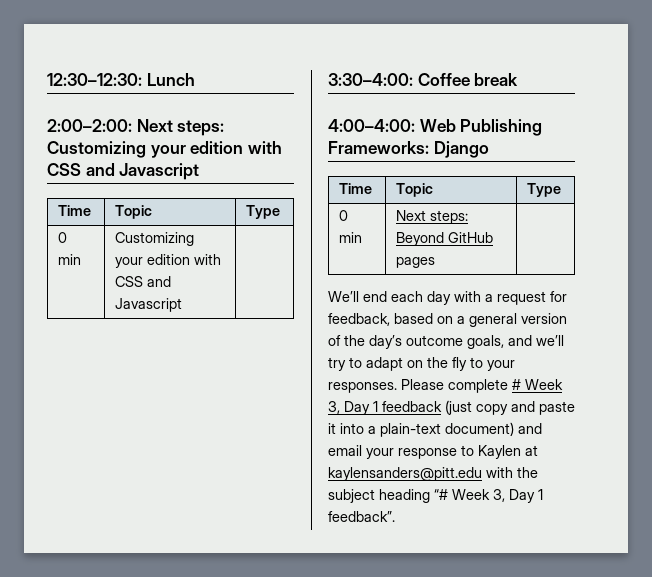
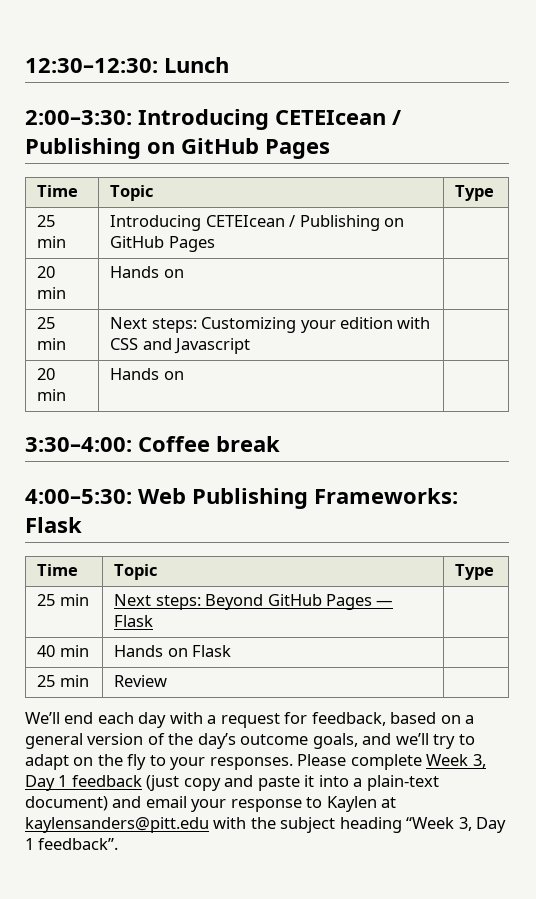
- 2:00–2:00: Next steps: Customizing your edition with CSS and Javascript
+ 2:00–3:30: Introducing CETEIcean / Publishing on GitHub Pages
  Time | Topic | Type
- 0 min | Customizing your edition with CSS and Javascript |
+ 25 min | Introducing CETEIcean / Publishing on GitHub Pages |
+ 20 min | Hands on |
+ 25 min | Next steps: Customizing your edition with CSS and Javascript |
+ 20 min | Hands on |
  3:30–4:00: Coffee break
- 4:00–4:00: Web Publishing Frameworks: Django
+ 4:00–5:30: Web Publishing Frameworks: Flask
  Time | Topic | Type
- 0 min | Next steps: Beyond GitHub pages |
+ 25 min | Next steps: Beyond GitHub Pages — Flask |
+ 40 min | Hands on Flask |
+ 25 min | Review |
- Please complete # Week 3, Day 1 feedback (just copy and paste it into a plain-text document) and email your response to Kaylen at kaylensanders@pitt.edu with the subject heading “# Week 3, Day 1 feedback”.
+ Please complete Week 3, Day 1 feedback (just copy and paste it into a plain-text document) and email your response to Kaylen at kaylensanders@pitt.edu with the subject heading “Week 3, Day 1 feedback”.

